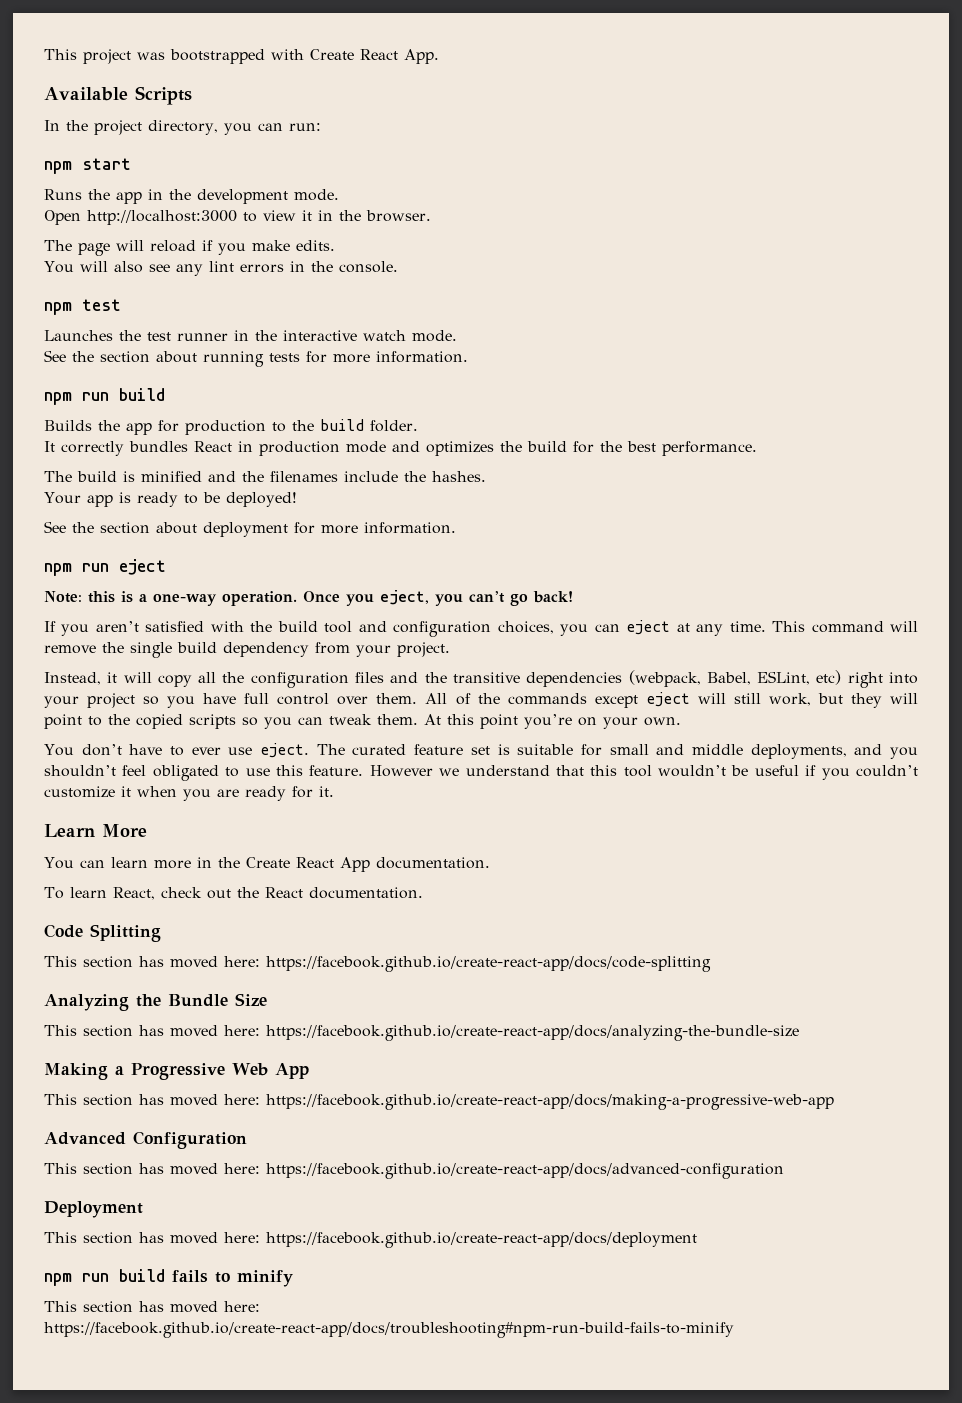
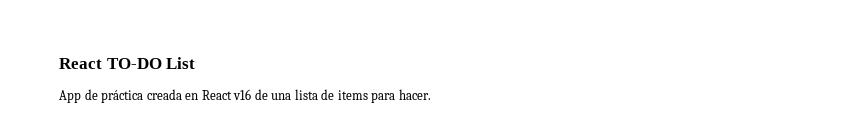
- This project was bootstrapped with Create React App.
- Available Scripts
- In the project directory, you can run:
- npm start
- Runs the app in the development mode.
- Open http://localhost:3000 to view it in the browser.
- The page will reload if you make edits.
- You will also see any lint errors in the console.
- npm test
- Launches the test runner in the interactive watch mode.
- See the section about running tests for more information.
- npm run build
- Builds the app for production to the build folder.
- It correctly bundles React in production mode and optimizes the build for the best performance.
- The build is minified and the filenames include the hashes.
- Your app is ready to be deployed!
- See the section about deployment for more information.
- npm run eject
- Note: this is a one-way operation. Once you eject, you can’t go back!
- If you aren’t satisfied with the build tool and configuration choices, you can eject at any time. This command will remove the single build dependency from your project.
- Instead, it will copy all the configuration files and the transitive dependencies (webpack, Babel, ESLint, etc) right into your project so you have full control over them. All of the commands except eject will still work, but they will point to the copied scripts so you can tweak them. At this point you’re on your own.
- You don’t have to ever use eject. The curated feature set is suitable for small and middle deployments, and you shouldn’t feel obligated to use this feature. However we understand that this tool wouldn’t be useful if you couldn’t customize it when you are ready for it.
- Learn More
- You can learn more in the Create React App documentation.
- To learn React, check out the React documentation.
- Code Splitting
- This section has moved here: https://facebook.github.io/create-react-app/docs/code-splitting
- Analyzing the Bundle Size
- This section has moved here: https://facebook.github.io/create-react-app/docs/analyzing-the-bundle-size
- Making a Progressive Web App
- This section has moved here: https://facebook.github.io/create-react-app/docs/making-a-progressive-web-app
- Advanced Configuration
- This section has moved here: https://facebook.github.io/create-react-app/docs/advanced-configuration
- Deployment
- This section has moved here: https://facebook.github.io/create-react-app/docs/deployment
- npm run build fails to minify
- This section has moved here: https://facebook.github.io/create-react-app/docs/troubleshooting#npm-run-build-fails-to-minify
+ React TO-DO List
+ App de práctica creada en React v16 de una lista de items para hacer.

